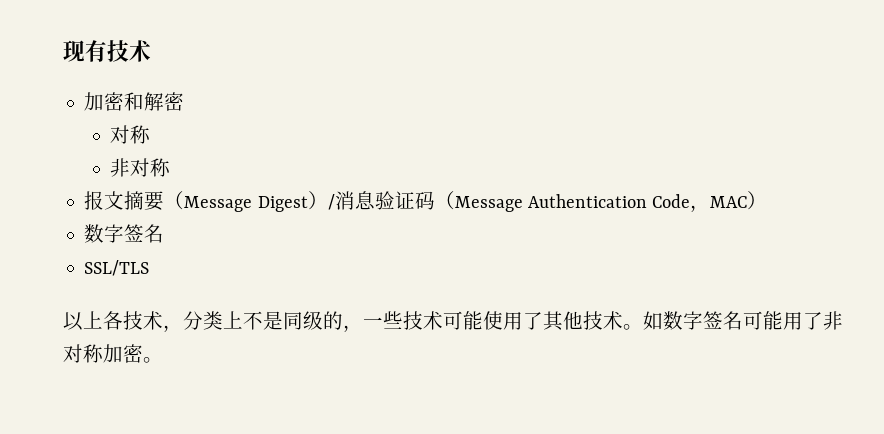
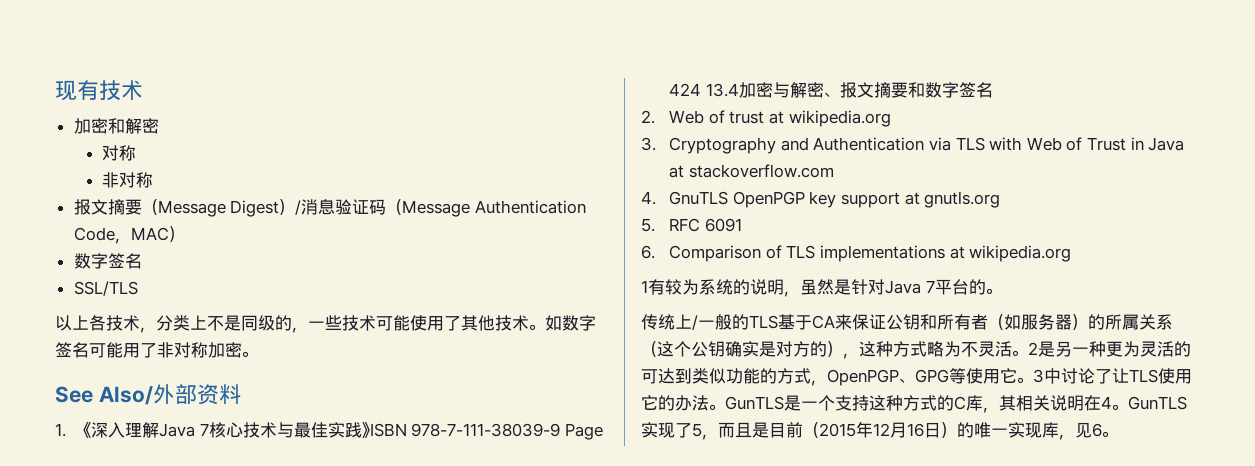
+ See Also/外部资料
+ 1.《深入理解Java 7核心技术与最佳实践》ISBN 978-7-111-38039-9 Page 424 13.4加密与解密、报文摘要和数字签名
+ 2. Web of trust at wikipedia.org
+ 3. Cryptography and Authentication via TLS with Web of Trust in Java at stackoverflow.com
+ 4. GnuTLS OpenPGP key support at gnutls.org
+ 5. RFC 6091
+ 6. Comparison of TLS implementations at wikipedia.org
+ 1有较为系统的说明，虽然是针对Java 7平台的。
+ 传统上/一般的TLS基于CA来保证公钥和所有者（如服务器）的所属关系（这个公钥确实是对方的），这种方式略为不灵活。2是另一种更为灵活的可达到类似功能的方式，OpenPGP、GPG等使用它。3中讨论了让TLS使用它的办法。GunTLS是一个支持这种方式的C库，其相关说明在4。GunTLS实现了5，而且是目前（2015年12月16日）的唯一实现库，见6。

